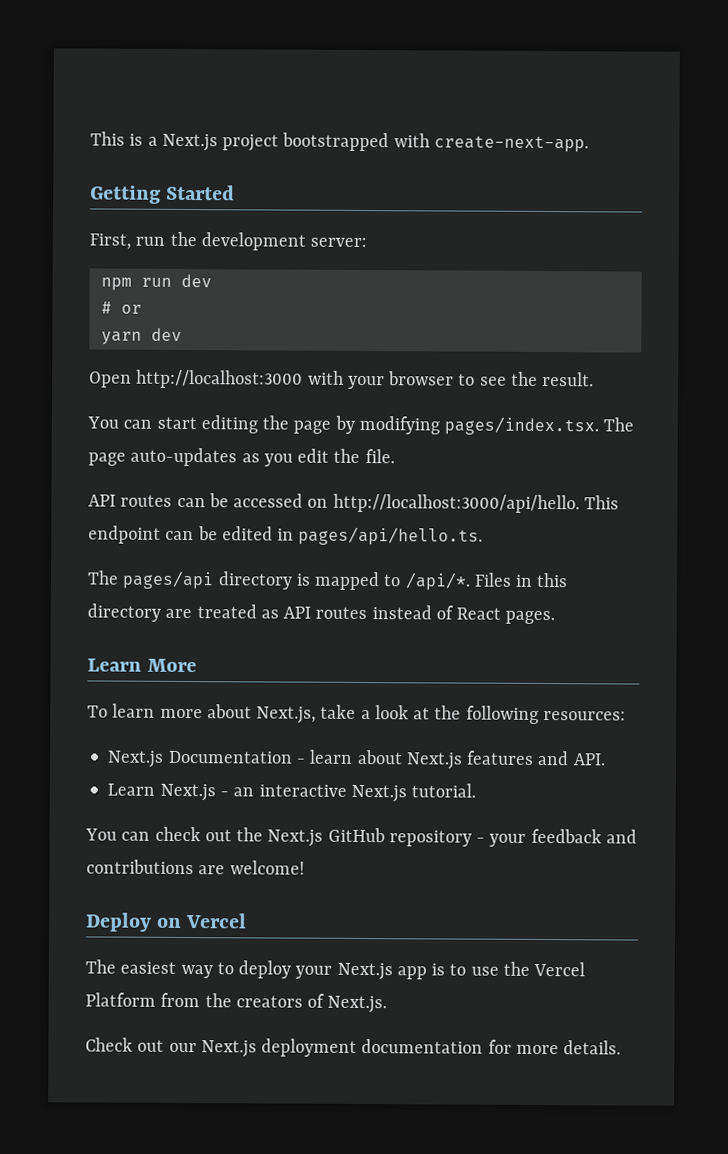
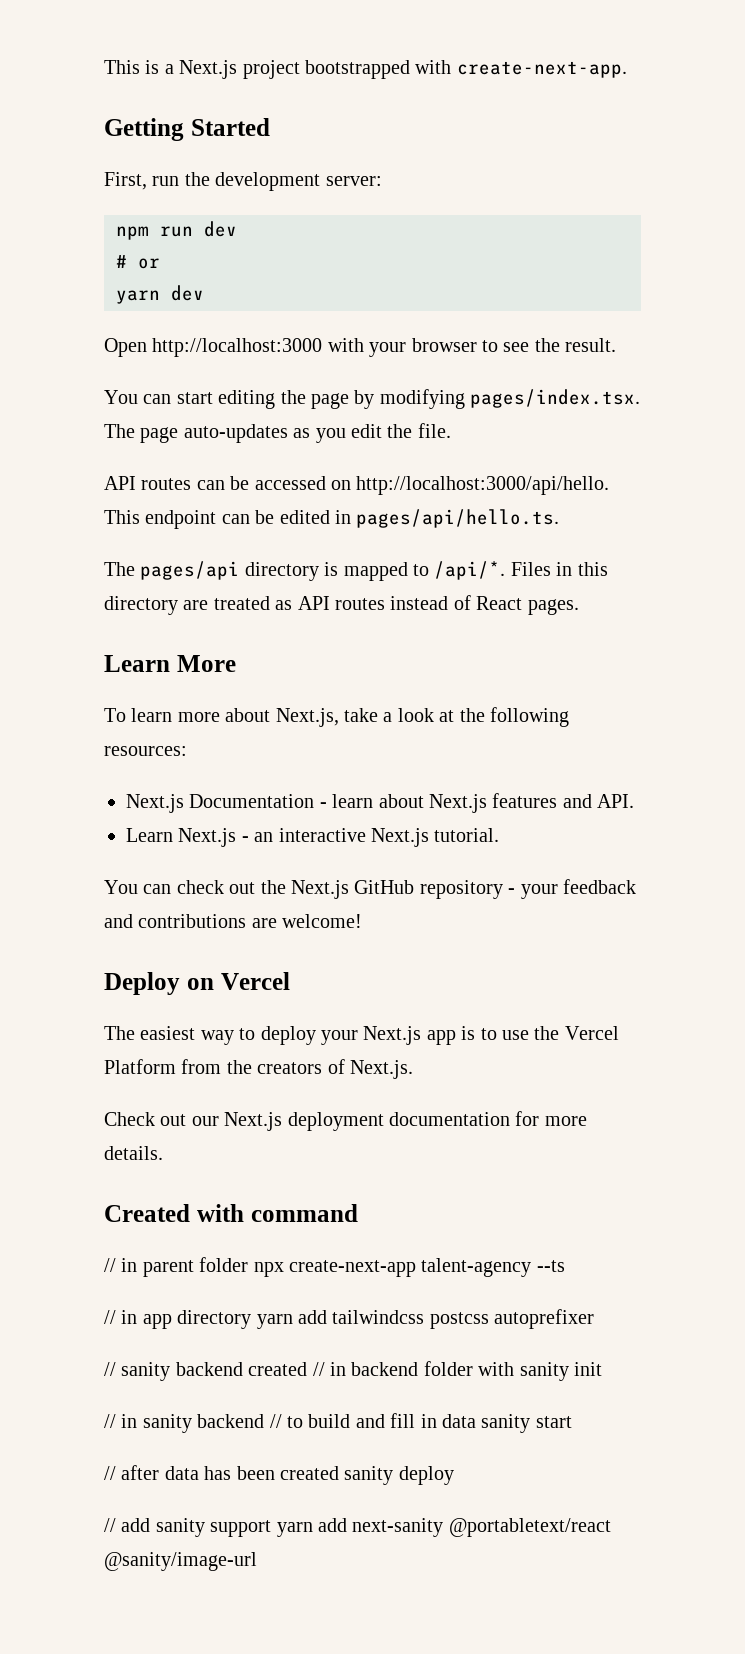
+ Created with command
+ // in parent folder npx create-next-app talent-agency --ts
+ // in app directory yarn add tailwindcss postcss autoprefixer
+ // sanity backend created // in backend folder with sanity init
+ // in sanity backend // to build and fill in data sanity start
+ // after data has been created sanity deploy
+ // add sanity support yarn add next-sanity @portabletext/react @sanity/image-url

